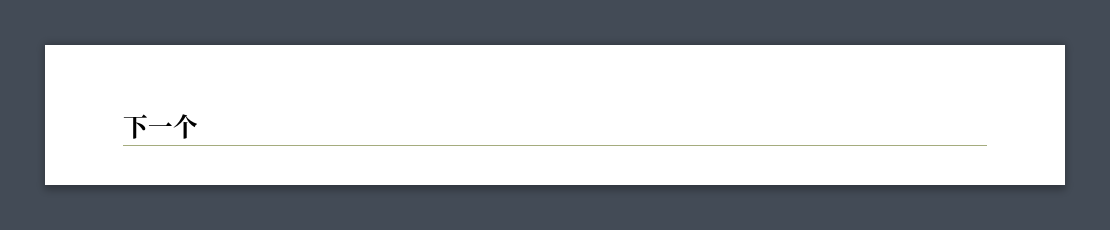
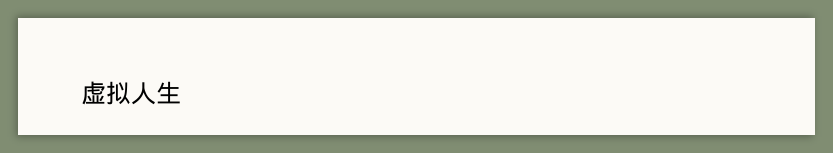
- 下一个
+ 虚拟人生

